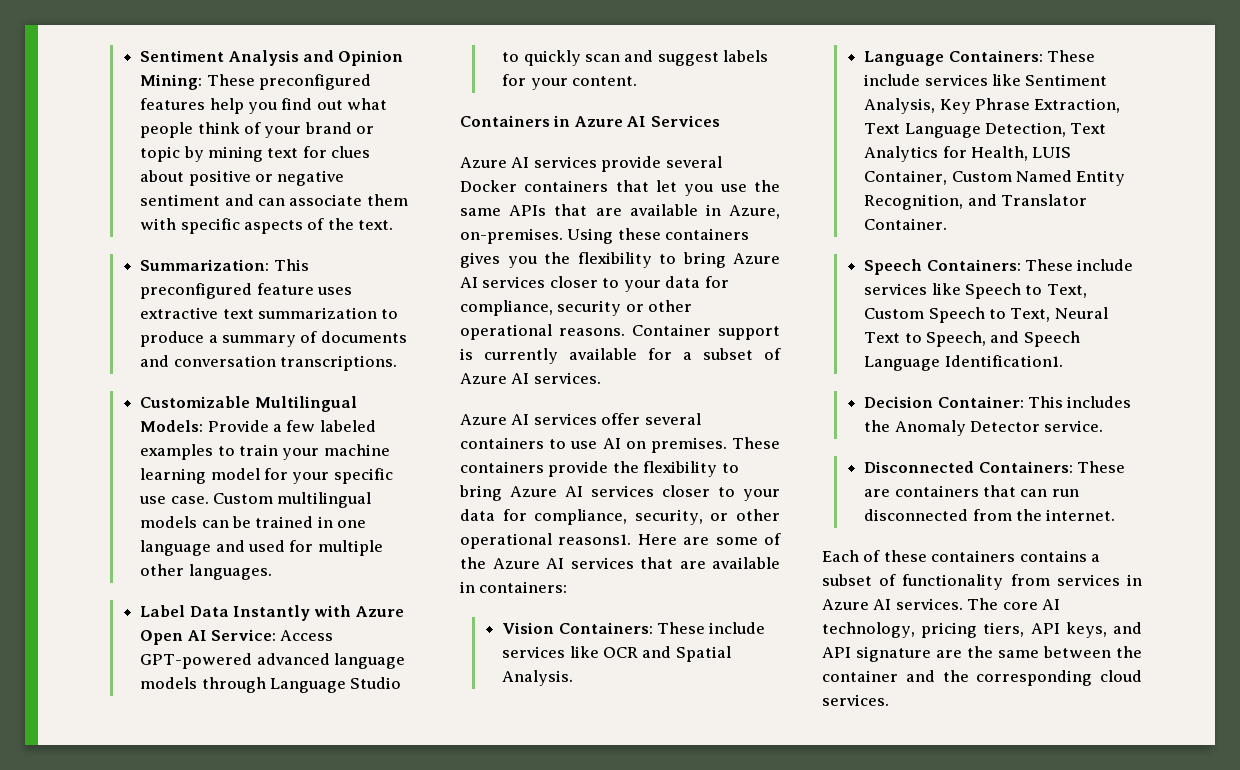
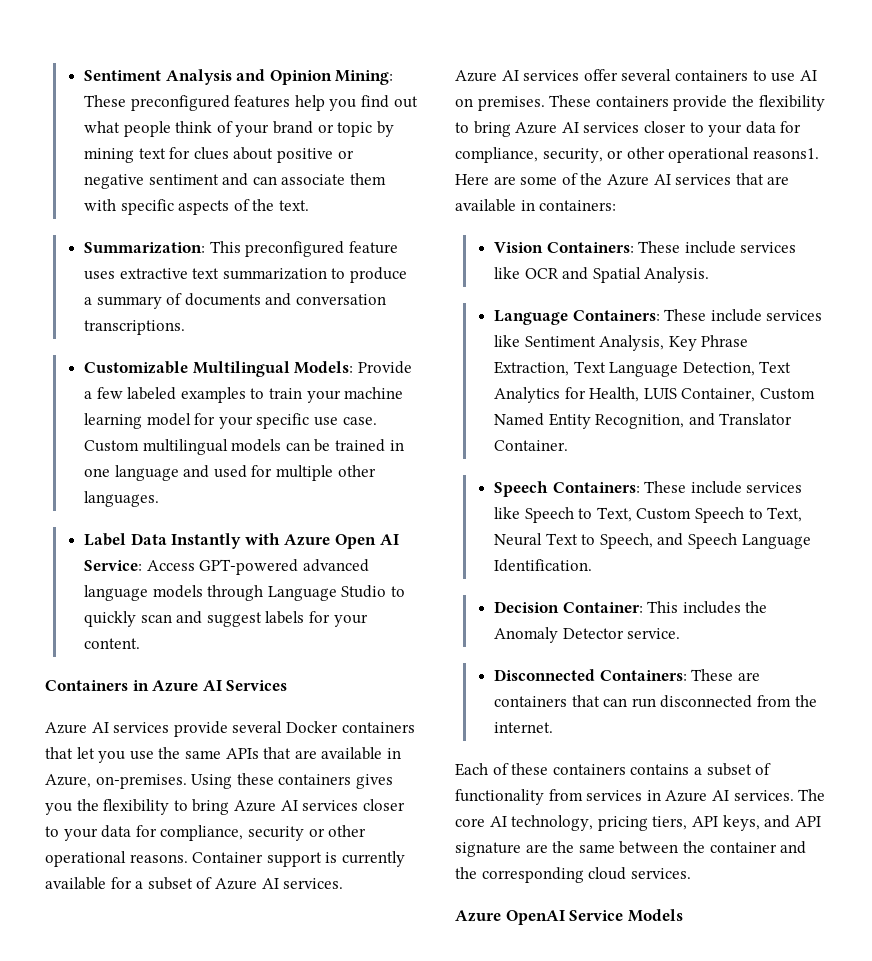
- Speech Containers: These include services like Speech to Text, Custom Speech to Text, Neural Text to Speech, and Speech Language Identification1.
+ Speech Containers: These include services like Speech to Text, Custom Speech to Text, Neural Text to Speech, and Speech Language Identification.
+ Azure OpenAI Service Models

